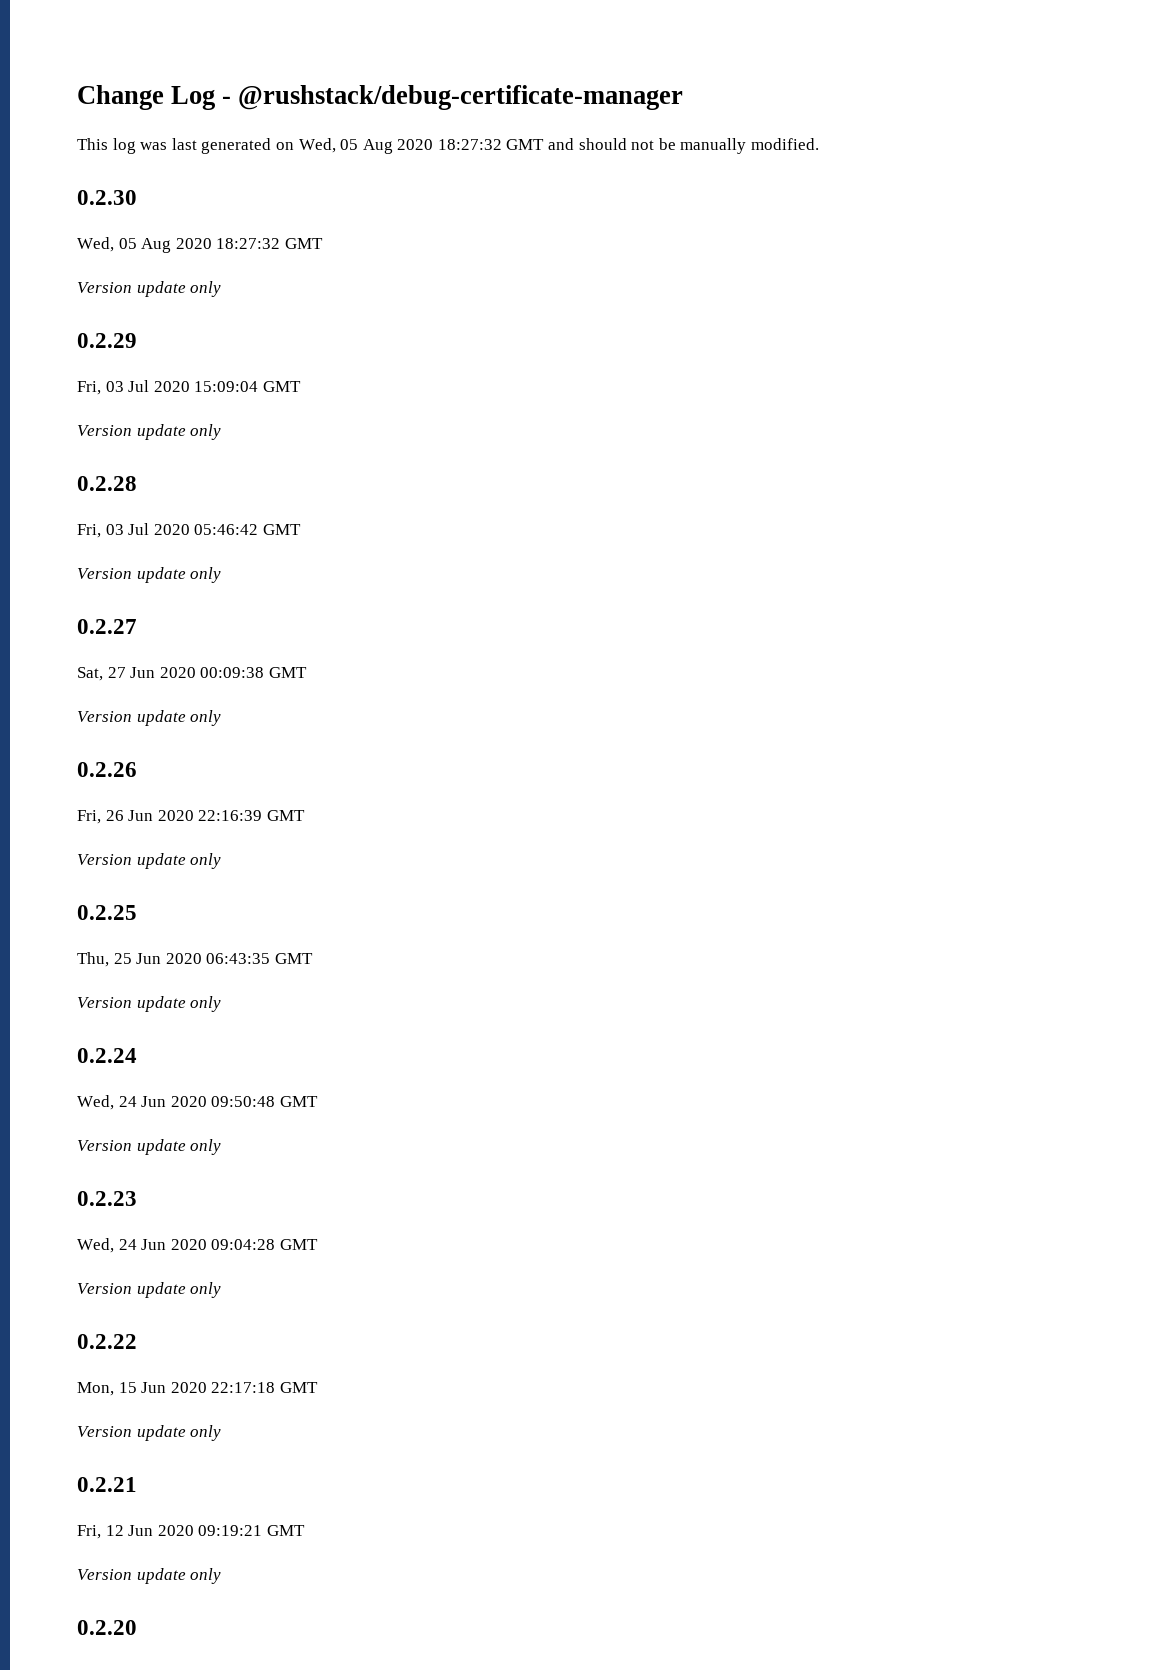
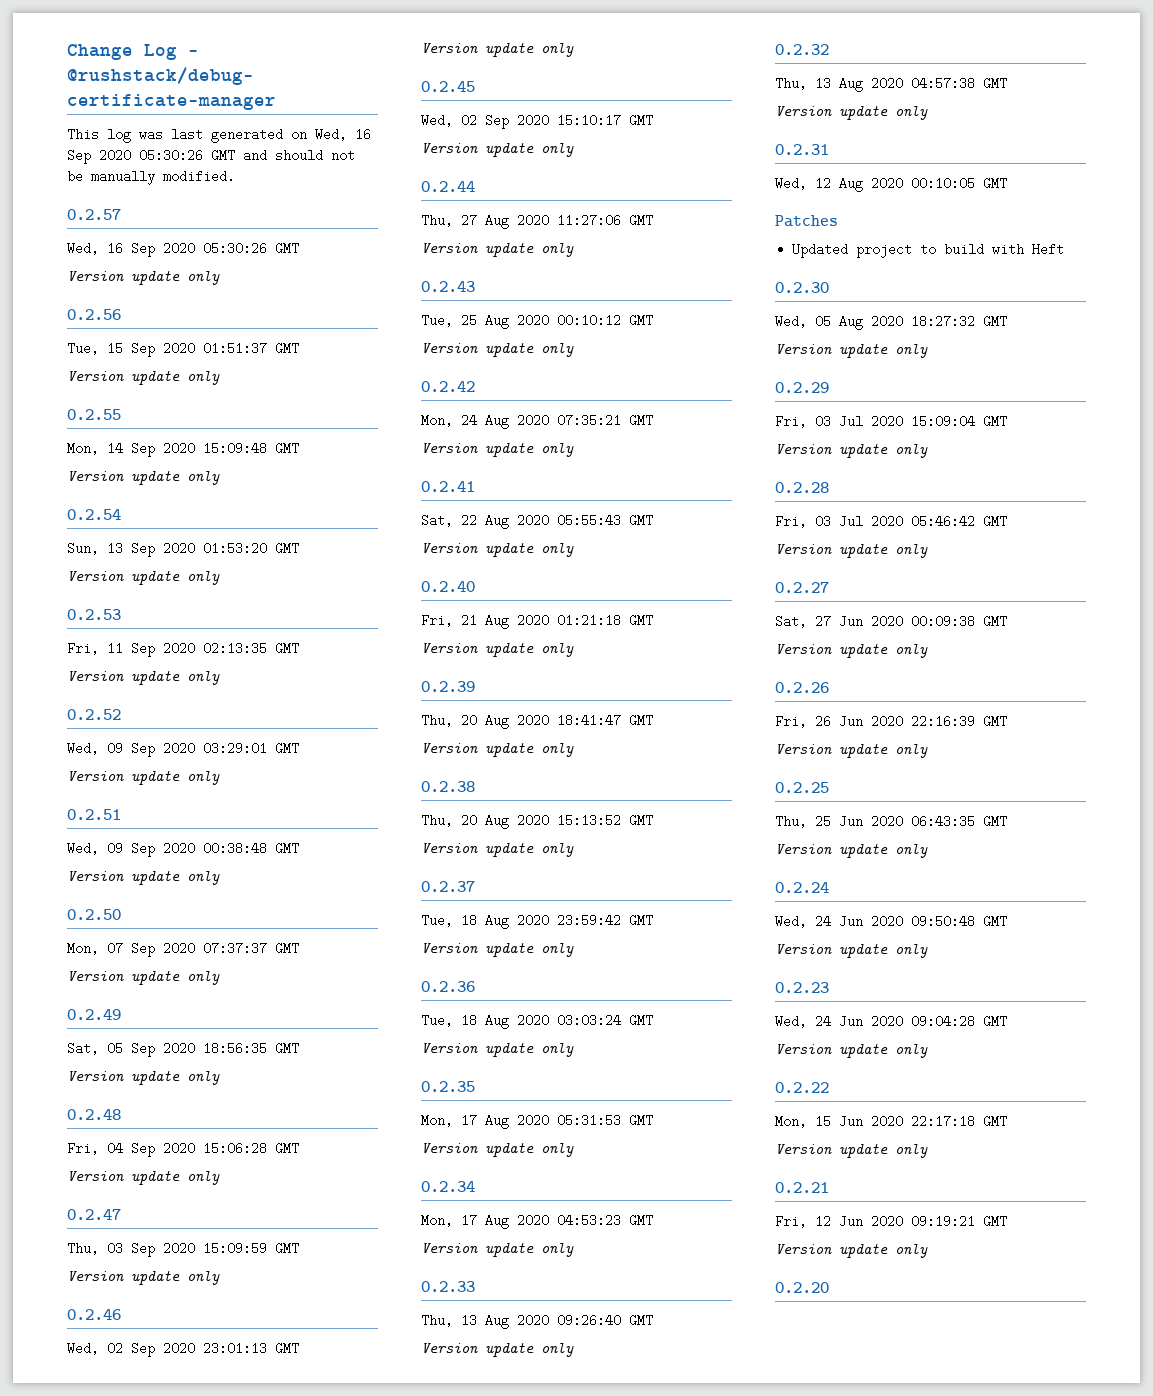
- This log was last generated on Wed, 05 Aug 2020 18:27:32 GMT and should not be manually modified.
+ This log was last generated on Wed, 16 Sep 2020 05:30:26 GMT and should not be manually modified.
+ 0.2.57
+ Wed, 16 Sep 2020 05:30:26 GMT
+ Version update only
+ 0.2.56
+ Tue, 15 Sep 2020 01:51:37 GMT
+ Version update only
+ 0.2.55
+ Mon, 14 Sep 2020 15:09:48 GMT
+ Version update only
+ 0.2.54
+ Sun, 13 Sep 2020 01:53:20 GMT
+ Version update only
+ 0.2.53
+ Fri, 11 Sep 2020 02:13:35 GMT
+ Version update only
+ 0.2.52
+ Wed, 09 Sep 2020 03:29:01 GMT
+ Version update only
+ 0.2.51
+ Wed, 09 Sep 2020 00:38:48 GMT
+ Version update only
+ 0.2.50
+ Mon, 07 Sep 2020 07:37:37 GMT
+ Version update only
+ 0.2.49
+ Sat, 05 Sep 2020 18:56:35 GMT
+ Version update only
+ 0.2.48
+ Fri, 04 Sep 2020 15:06:28 GMT
+ Version update only
+ 0.2.47
+ Thu, 03 Sep 2020 15:09:59 GMT
+ Version update only
+ 0.2.46
+ Wed, 02 Sep 2020 23:01:13 GMT
+ Version update only
+ 0.2.45
+ Wed, 02 Sep 2020 15:10:17 GMT
+ Version update only
+ 0.2.44
+ Thu, 27 Aug 2020 11:27:06 GMT
+ Version update only
+ 0.2.43
+ Tue, 25 Aug 2020 00:10:12 GMT
+ Version update only
+ 0.2.42
+ Mon, 24 Aug 2020 07:35:21 GMT
+ Version update only
+ 0.2.41
+ Sat, 22 Aug 2020 05:55:43 GMT
+ Version update only
+ 0.2.40
+ Fri, 21 Aug 2020 01:21:18 GMT
+ Version update only
+ 0.2.39
+ Thu, 20 Aug 2020 18:41:47 GMT
+ Version update only
+ 0.2.38
+ Thu, 20 Aug 2020 15:13:52 GMT
+ Version update only
+ 0.2.37
+ Tue, 18 Aug 2020 23:59:42 GMT
+ Version update only
+ 0.2.36
+ Tue, 18 Aug 2020 03:03:24 GMT
+ Version update only
+ 0.2.35
+ Mon, 17 Aug 2020 05:31:53 GMT
+ Version update only
+ 0.2.34
+ Mon, 17 Aug 2020 04:53:23 GMT
+ Version update only
+ 0.2.33
+ Thu, 13 Aug 2020 09:26:40 GMT
+ Version update only
+ 0.2.32
+ Thu, 13 Aug 2020 04:57:38 GMT
+ Version update only
+ 0.2.31
+ Wed, 12 Aug 2020 00:10:05 GMT
+ Patches
+ Updated project to build with Heft

